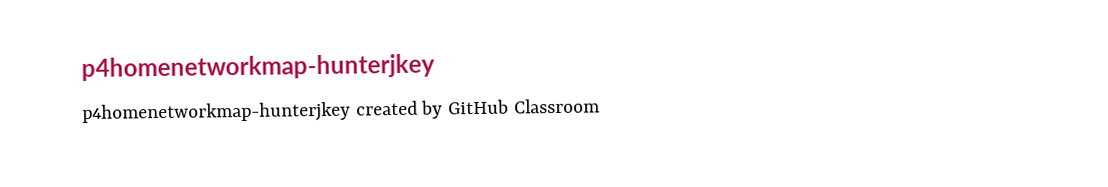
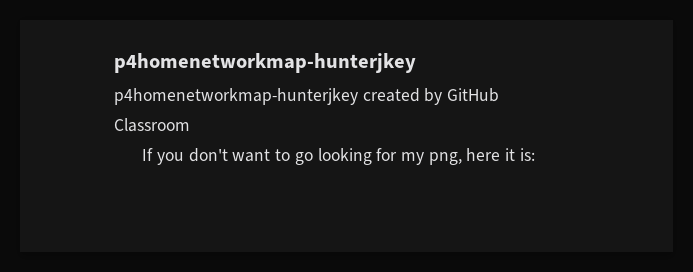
+ If you don't want to go looking for my png, here it is:

